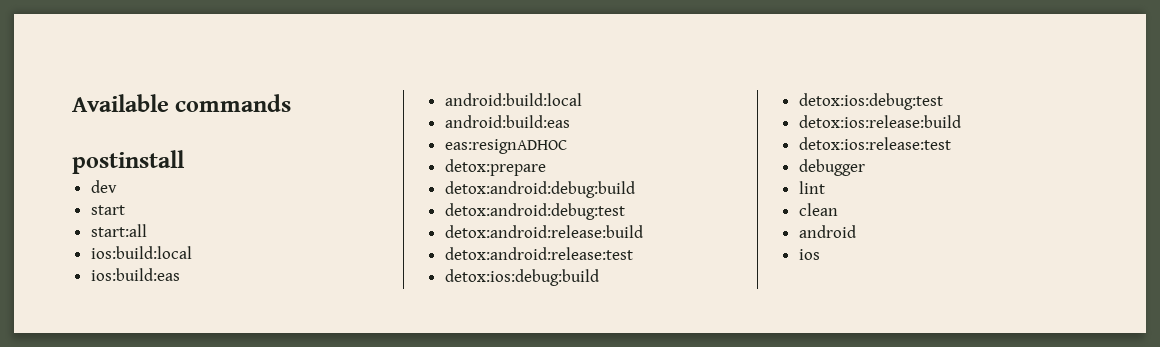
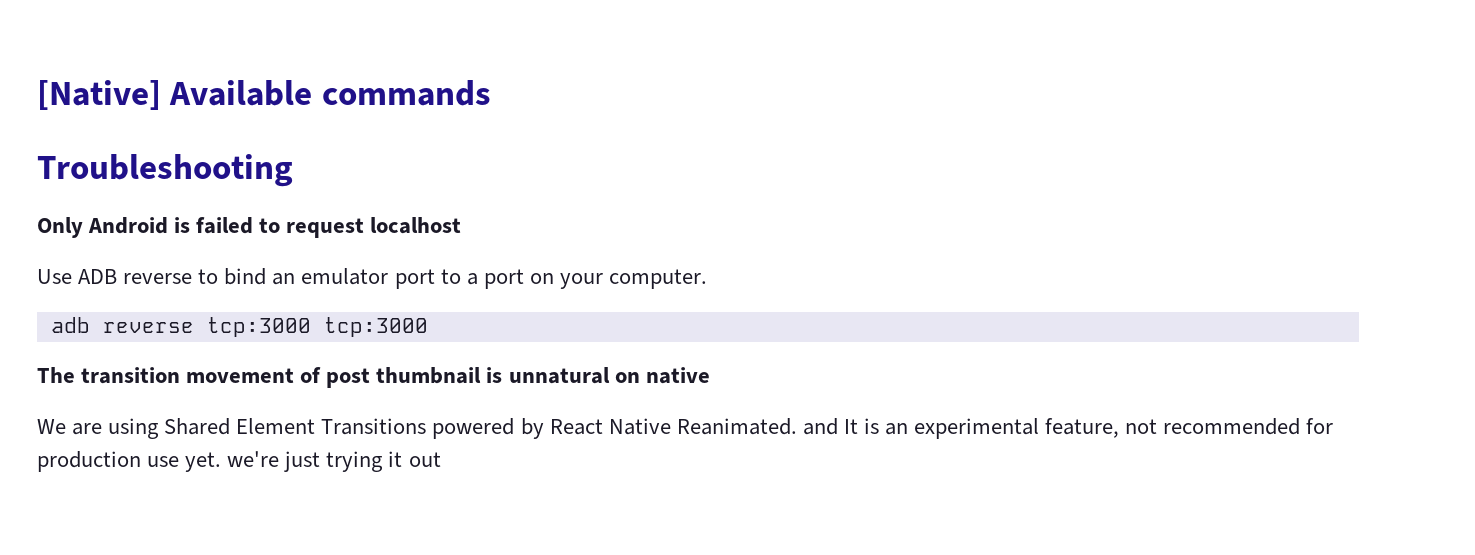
- Available commands
+ [Native] Available commands
- postinstall
- dev
- start
- start:all
- ios:build:local
- ios:build:eas
- android:build:local
- android:build:eas
- eas:resignADHOC
- detox:prepare
- detox:android:debug:build
- detox:android:debug:test
- detox:android:release:build
- detox:android:release:test
- detox:ios:debug:build
- detox:ios:debug:test
- detox:ios:release:build
- detox:ios:release:test
- debugger
- lint
- clean
- android
- ios
+ Troubleshooting
+ Only Android is failed to request localhost
+ Use ADB reverse to bind an emulator port to a port on your computer.
+ adb reverse tcp:3000 tcp:3000
+ The transition movement of post thumbnail is unnatural on native
+ We are using Shared Element Transitions powered by React Native Reanimated. and It is an experimental feature, not recommended for production use yet. we're just trying it out

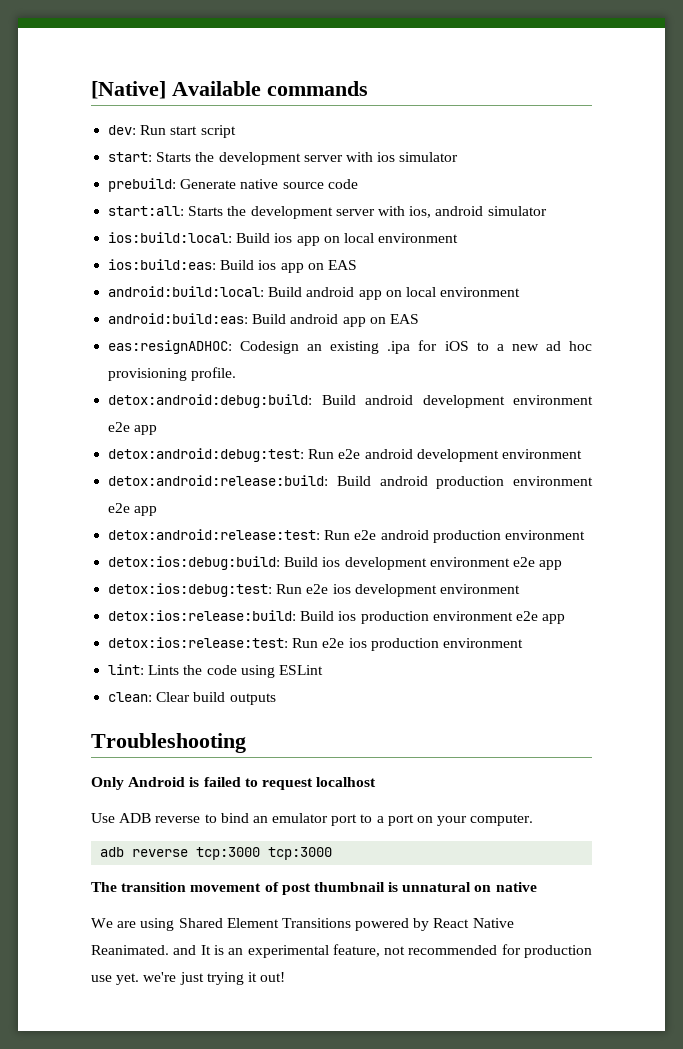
+ dev: Run start script
+ start: Starts the development server with ios simulator
+ prebuild: Generate native source code
+ start:all: Starts the development server with ios, android simulator
+ ios:build:local: Build ios app on local environment
+ ios:build:eas: Build ios app on EAS
+ android:build:local: Build android app on local environment
+ android:build:eas: Build android app on EAS
+ eas:resignADHOC: Codesign an existing .ipa for iOS to a new ad hoc provisioning profile.
+ detox:android:debug:build: Build android development environment e2e app
+ detox:android:debug:test: Run e2e android development environment
+ detox:android:release:build: Build android production environment e2e app
+ detox:android:release:test: Run e2e android production environment
+ detox:ios:debug:build: Build ios development environment e2e app
+ detox:ios:debug:test: Run e2e ios development environment
+ detox:ios:release:build: Build ios production environment e2e app
+ detox:ios:release:test: Run e2e ios production environment
+ lint: Lints the code using ESLint
+ clean: Clear build outputs
- We are using Shared Element Transitions powered by React Native Reanimated. and It is an experimental feature, not recommended for production use yet. we're just trying it out
+ We are using Shared Element Transitions powered by React Native Reanimated. and It is an experimental feature, not recommended for production use yet. we're just trying it out!

